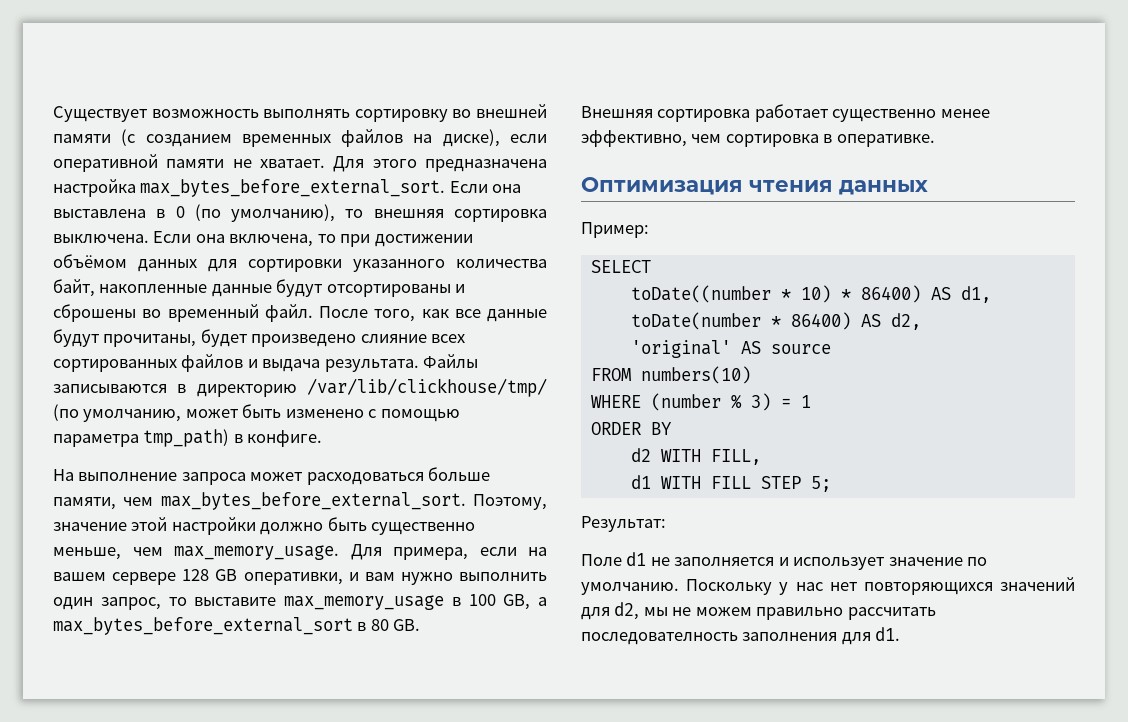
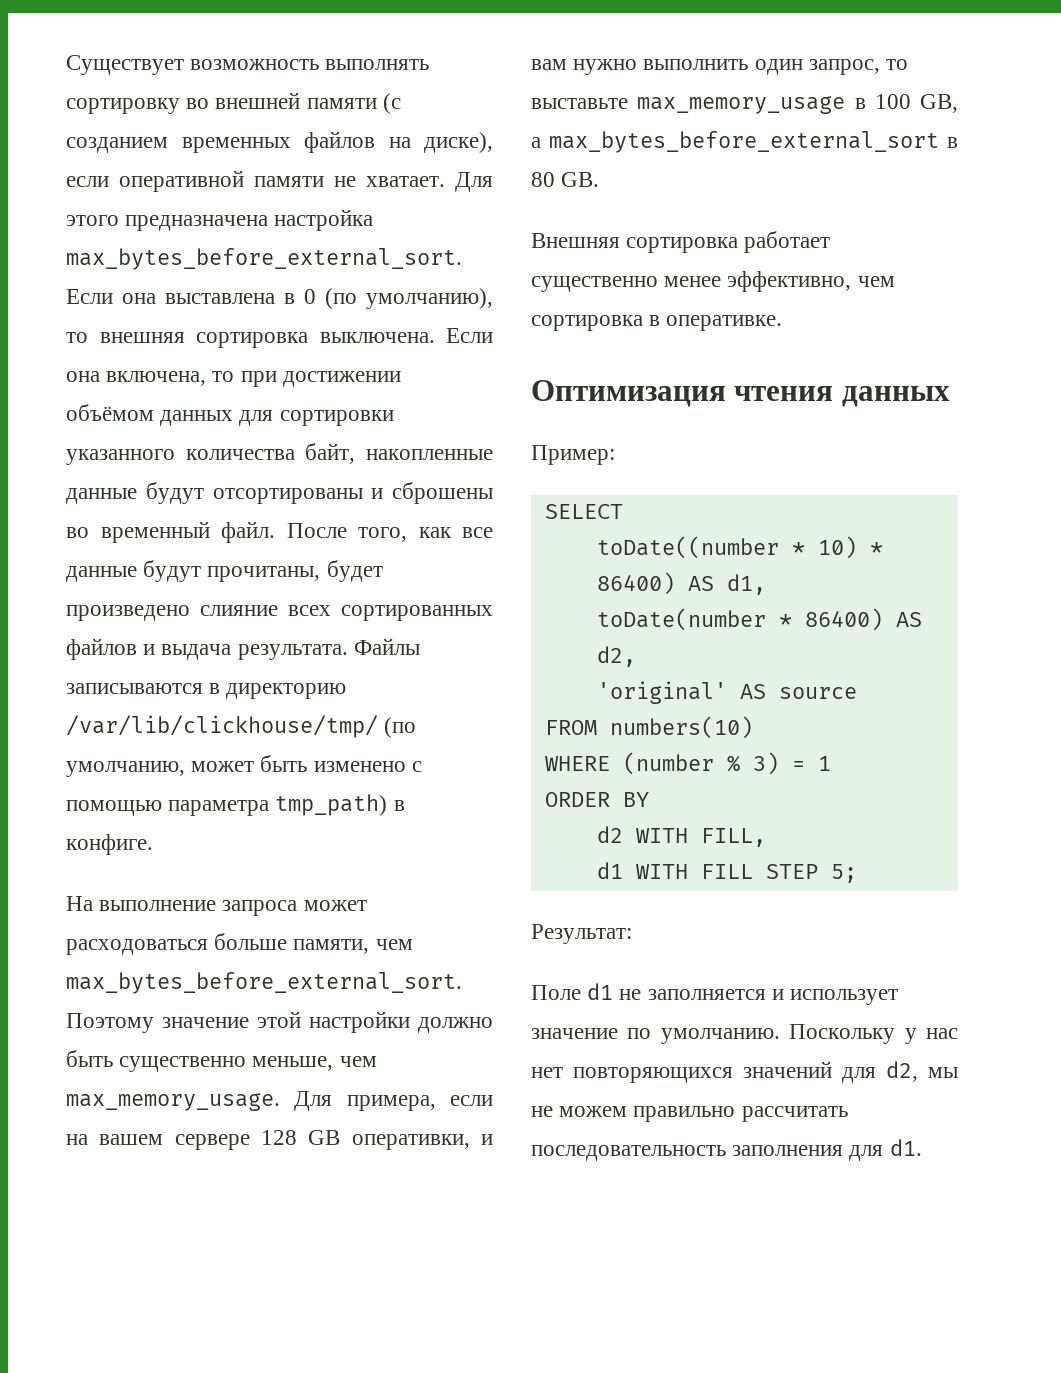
- Поэтому, значение этой настройки должно быть существенно меньше, чем max_memory_usage.
+ Поэтому значение этой настройки должно быть существенно меньше, чем max_memory_usage.
- Для примера, если на вашем сервере 128 GB оперативки, и вам нужно выполнить один запрос, то выставите max_memory_usage в 100 GB, а max_bytes_before_external_sort в 80 GB.
+ Для примера, если на вашем сервере 128 GB оперативки, и вам нужно выполнить один запрос, то выставьте max_memory_usage в 100 GB, а max_bytes_before_external_sort в 80 GB.
- Поскольку у нас нет повторяющихся значений для d2, мы не можем правильно рассчитать последователность заполнения для d1.
+ Поскольку у нас нет повторяющихся значений для d2, мы не можем правильно рассчитать последовательность заполнения для d1.

